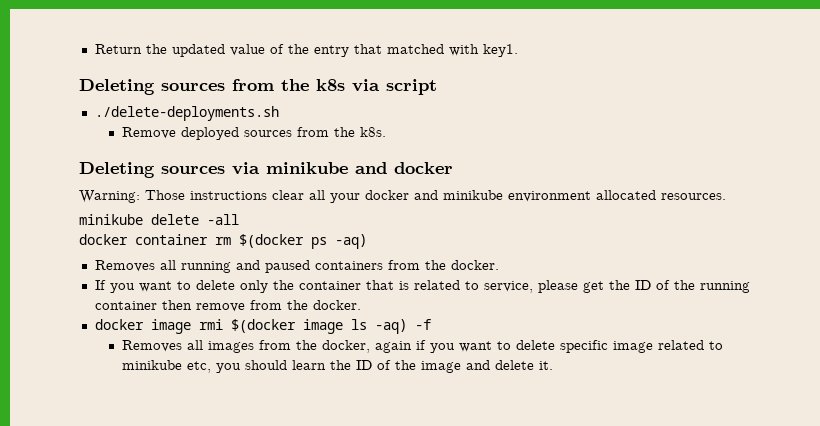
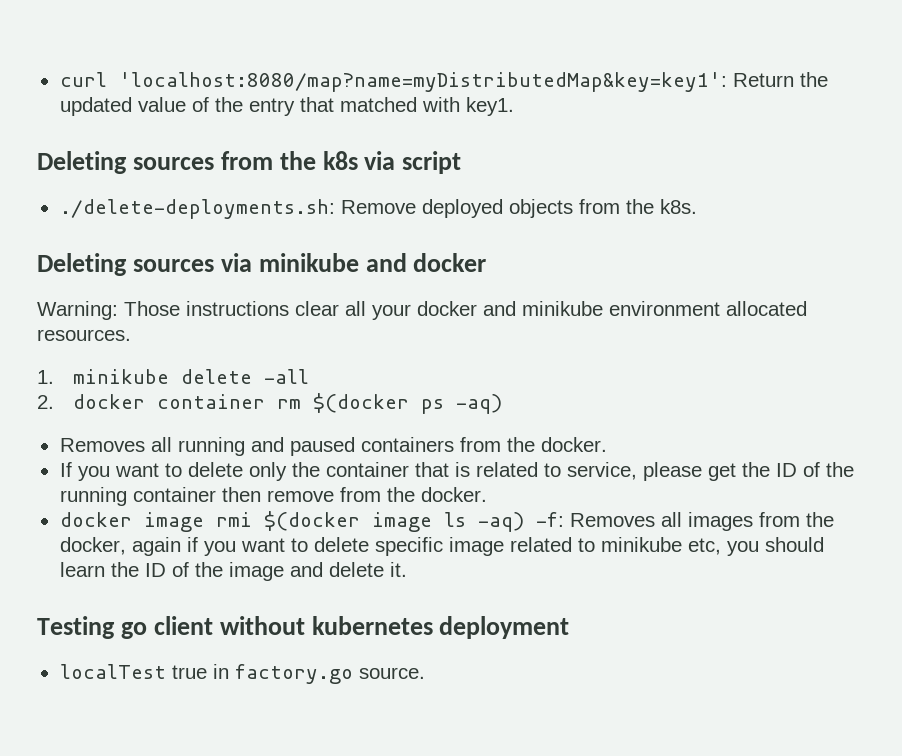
- Return the updated value of the entry that matched with key1.
+ curl 'localhost:8080/map?name=myDistributedMap&key=key1': Return the updated value of the entry that matched with key1.
- ./delete-deployments.sh
- Remove deployed sources from the k8s.
+ ./delete-deployments.sh: Remove deployed objects from the k8s.
- minikube delete -all
+ 1. minikube delete -all
- docker container rm $(docker ps -aq)
+ 2. docker container rm $(docker ps -aq)
- docker image rmi $(docker image ls -aq) -f
- Removes all images from the docker, again if you want to delete specific image related to minikube etc, you should learn the ID of the image and delete it.
+ docker image rmi $(docker image ls -aq) -f: Removes all images from the docker, again if you want to delete specific image related to minikube etc, you should learn the ID of the image and delete it.
+ Testing go client without kubernetes deployment
+ localTest true in factory.go source.

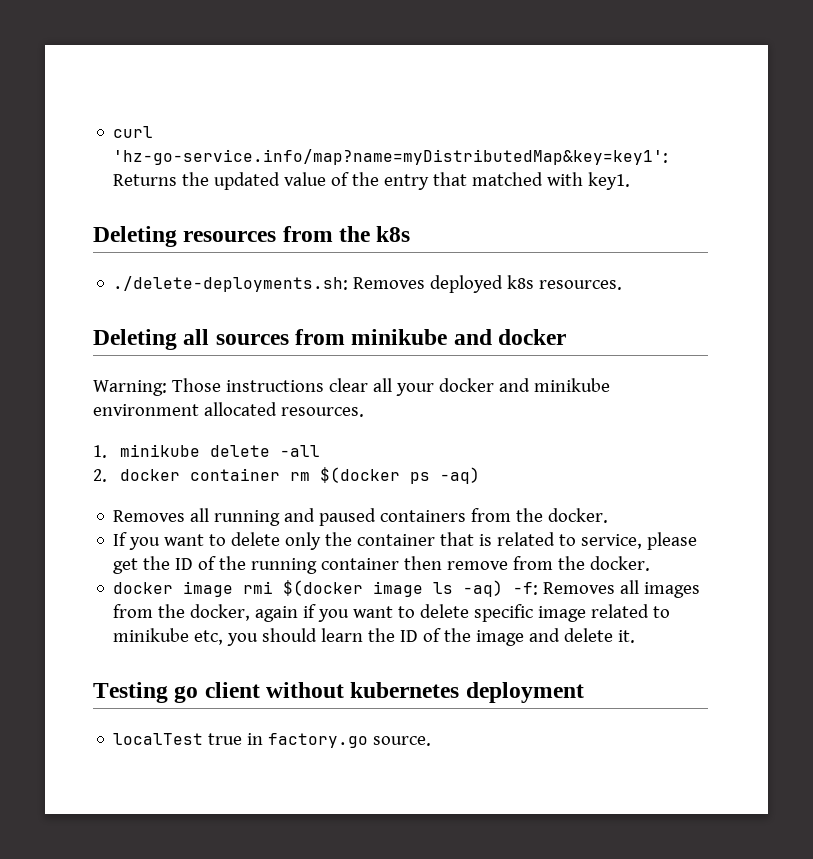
- curl 'localhost:8080/map?name=myDistributedMap&key=key1': Return the updated value of the entry that matched with key1.
+ curl 'hz-go-service.info/map?name=myDistributedMap&key=key1': Returns the updated value of the entry that matched with key1.
- Deleting sources from the k8s via script
+ Deleting resources from the k8s
- ./delete-deployments.sh: Remove deployed objects from the k8s.
- Deleting sources via minikube and docker
+ ./delete-deployments.sh: Removes deployed k8s resources.
+ Deleting all sources from minikube and docker

